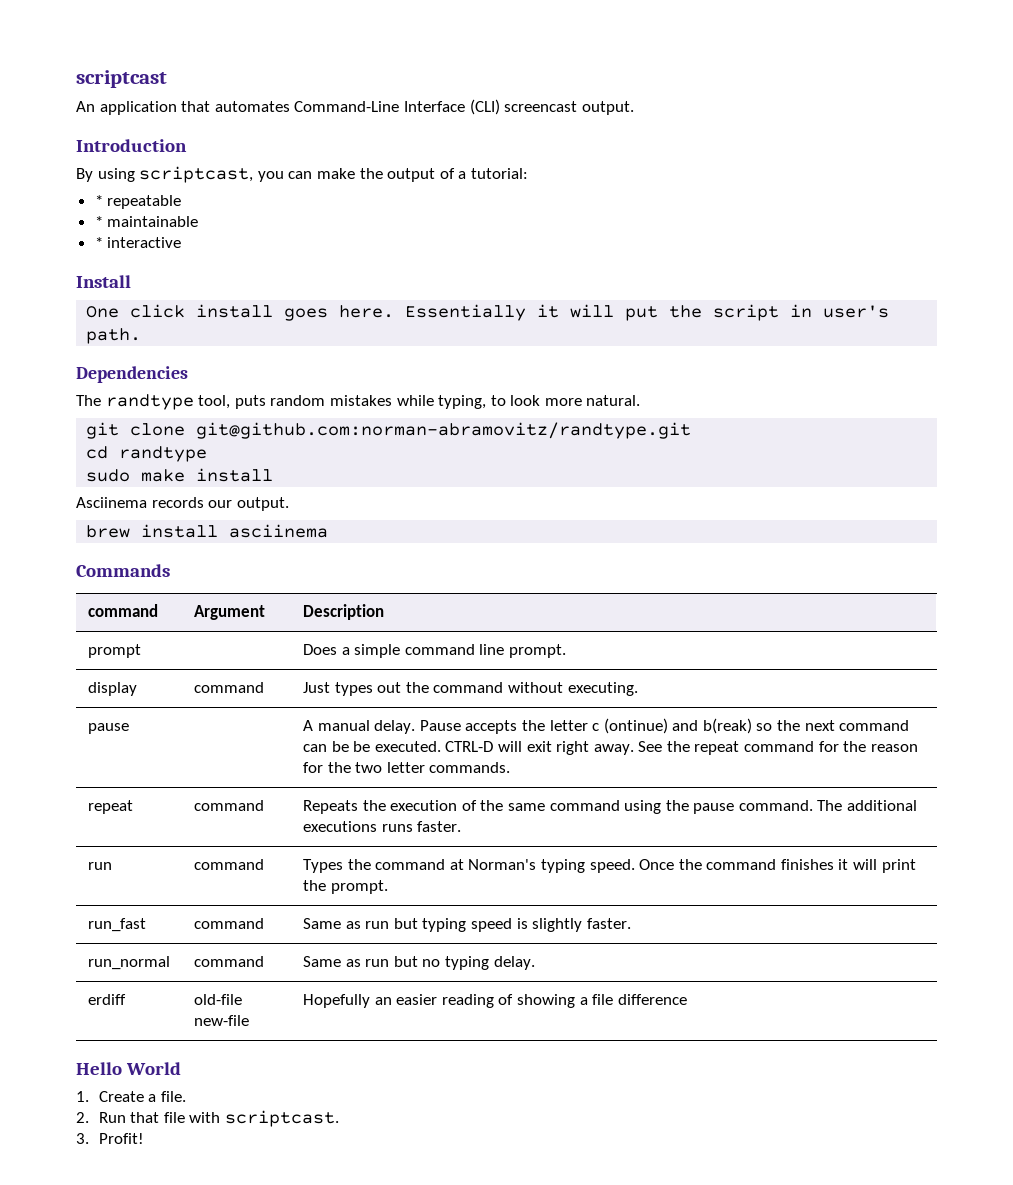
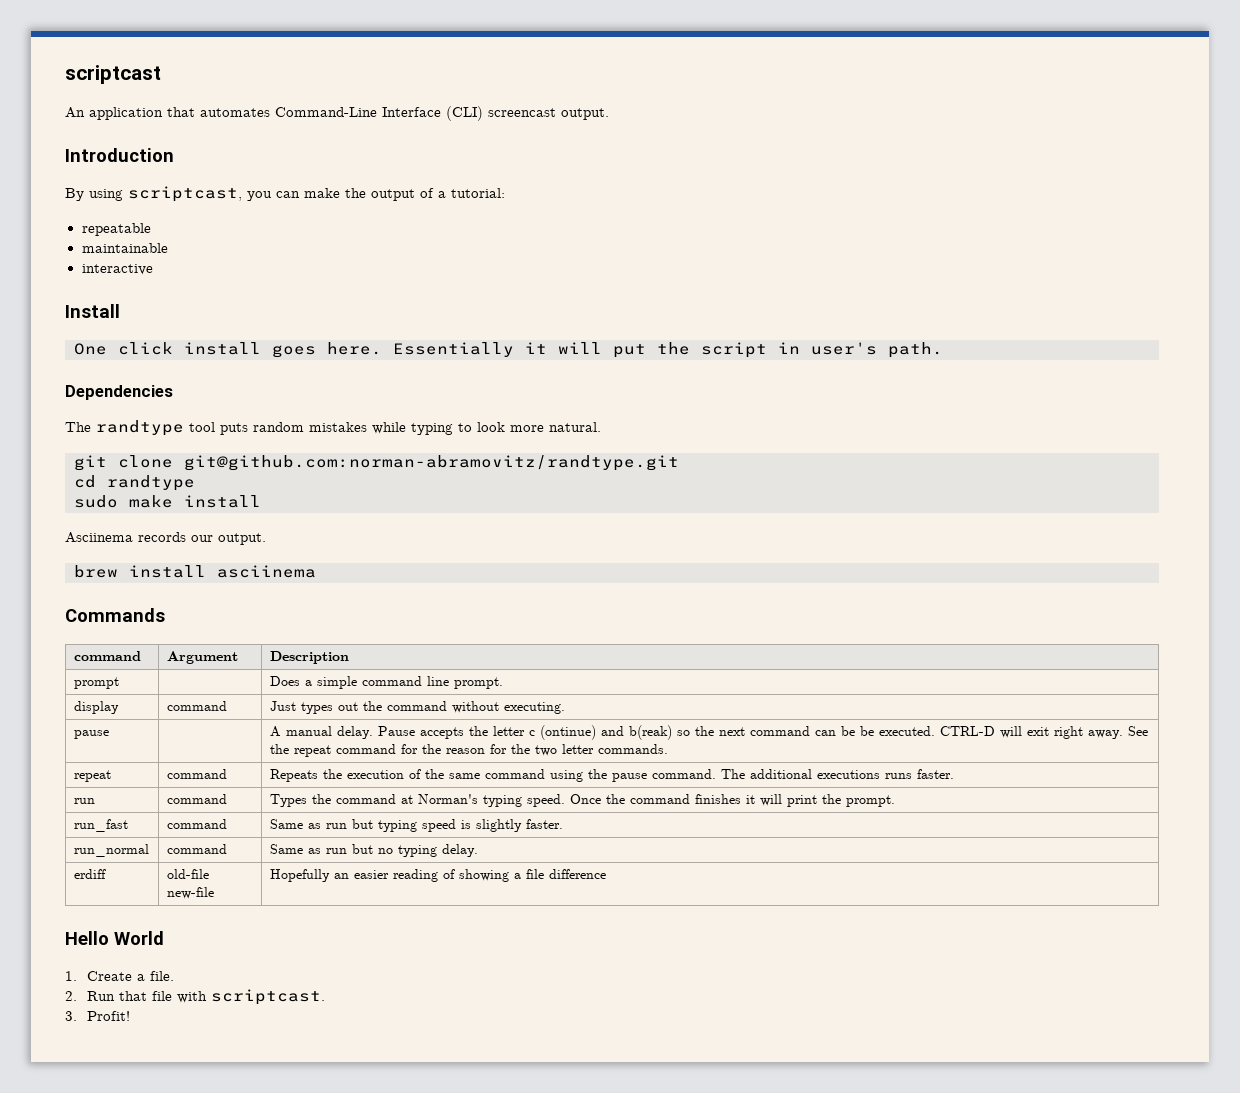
- * repeatable
+ repeatable
- * maintainable
+ maintainable
- * interactive
+ interactive
- The randtype tool, puts random mistakes while typing, to look more natural.
+ The randtype tool puts random mistakes while typing to look more natural.

